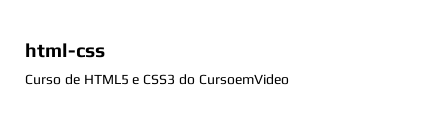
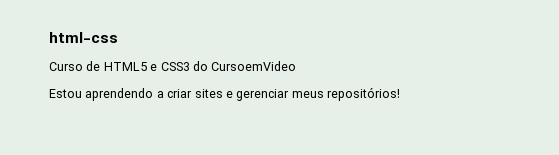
+ Estou aprendendo a criar sites e gerenciar meus repositórios!

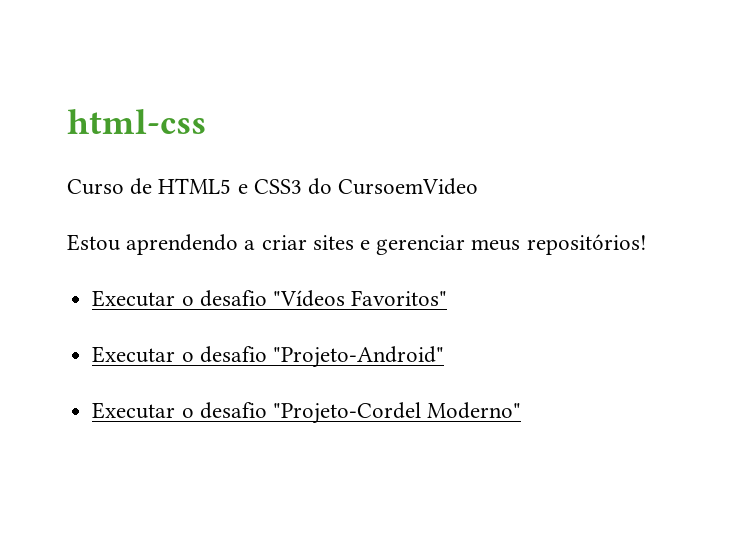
+ Executar o desafio "Vídeos Favoritos"
+ Executar o desafio "Projeto-Android"
+ Executar o desafio "Projeto-Cordel Moderno"

